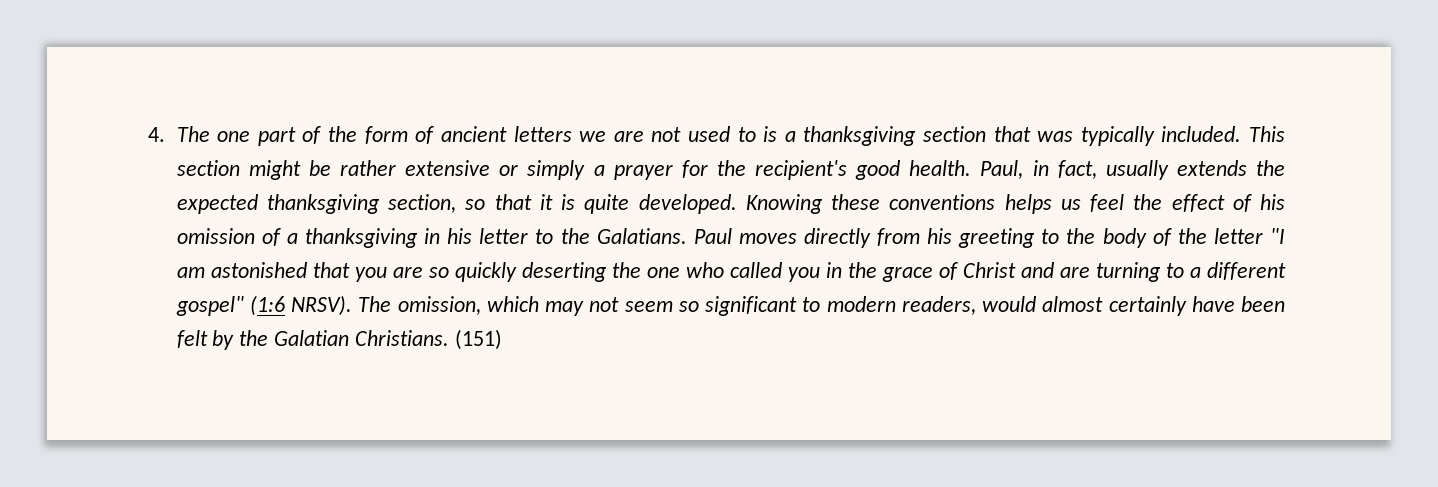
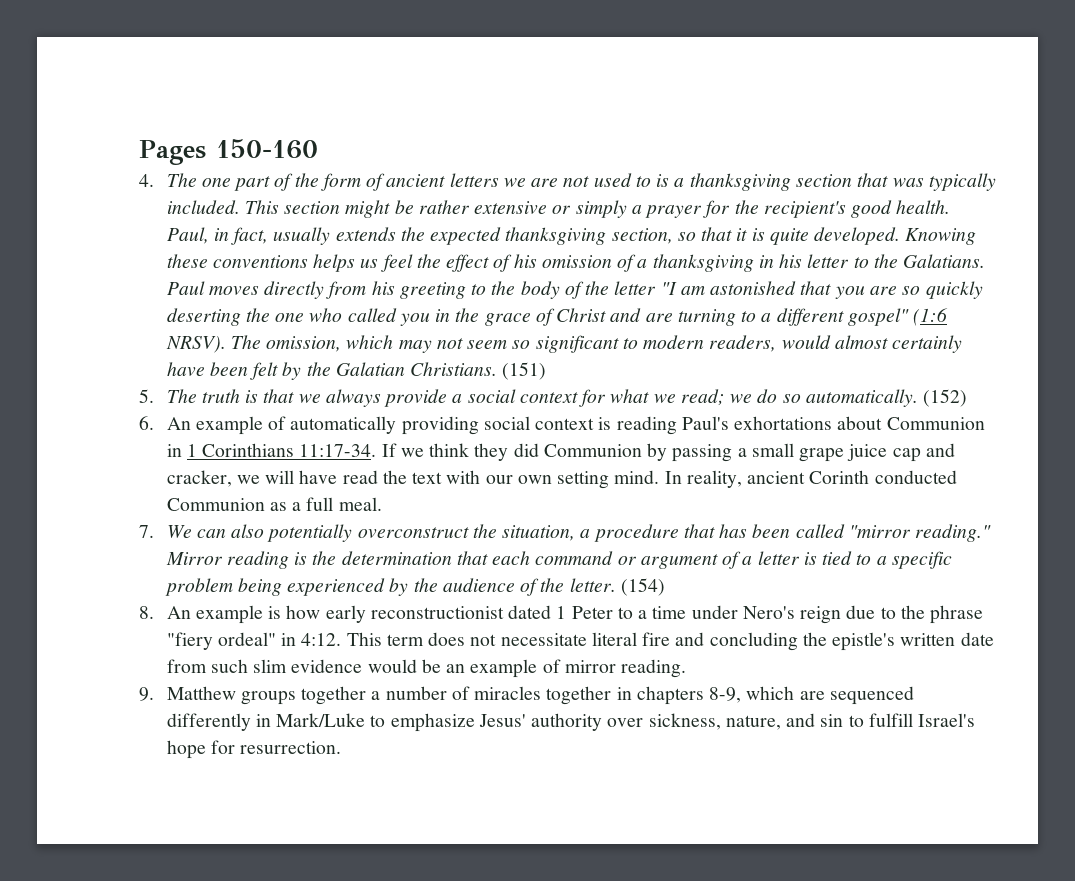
+ Pages 150-160
+ 5. The truth is that we always provide a social context for what we read; we do so automatically. (152)
+ 6. An example of automatically providing social context is reading Paul's exhortations about Communion in 1 Corinthians 11:17-34. If we think they did Communion by passing a small grape juice cap and cracker, we will have read the text with our own setting mind. In reality, ancient Corinth conducted Communion as a full meal.
+ 7. We can also potentially overconstruct the situation, a procedure that has been called "mirror reading." Mirror reading is the determination that each command or argument of a letter is tied to a specific problem being experienced by the audience of the letter. (154)
+ 8. An example is how early reconstructionist dated 1 Peter to a time under Nero's reign due to the phrase "fiery ordeal" in 4:12. This term does not necessitate literal fire and concluding the epistle's written date from such slim evidence would be an example of mirror reading.
+ 9. Matthew groups together a number of miracles together in chapters 8-9, which are sequenced differently in Mark/Luke to emphasize Jesus' authority over sickness, nature, and sin to fulfill Israel's hope for resurrection.

